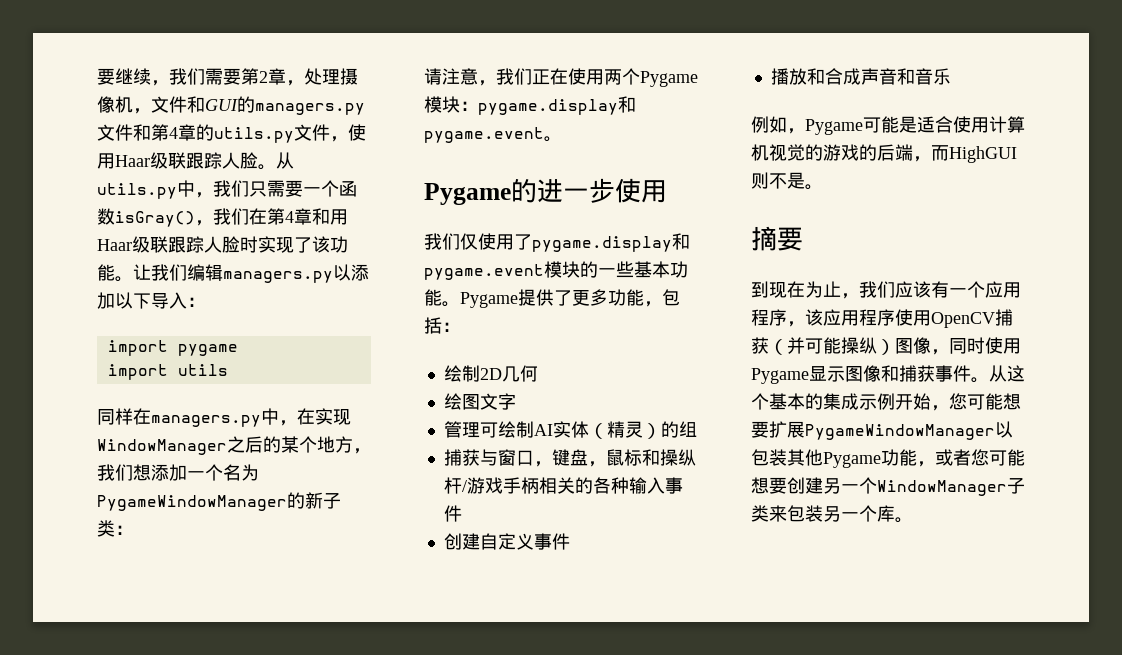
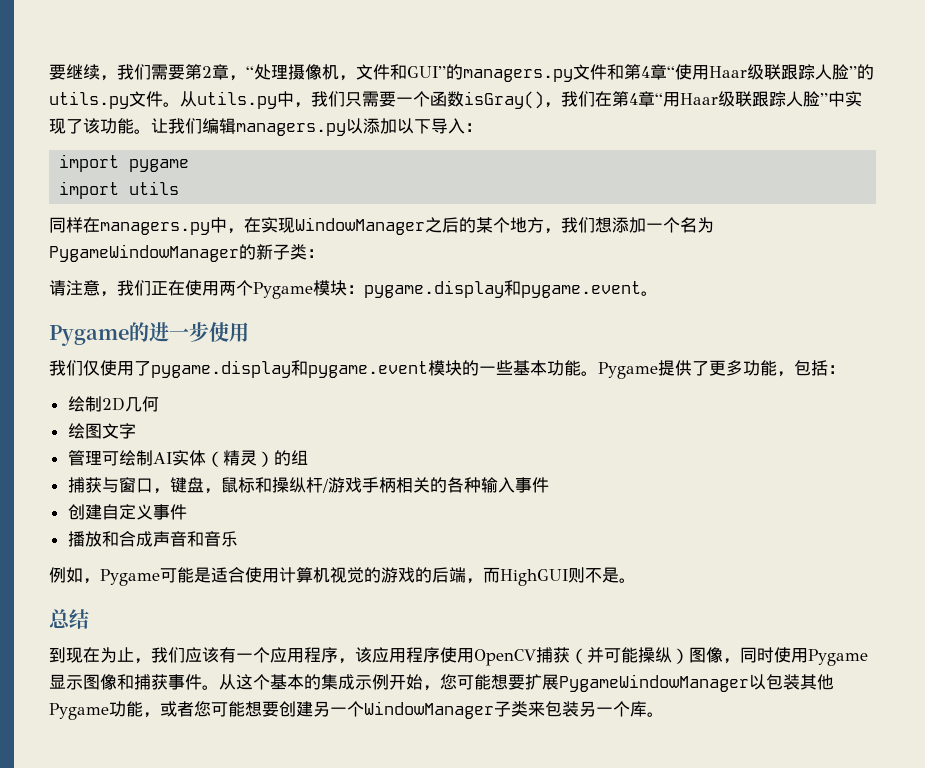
- 要继续，我们需要第2章，处理摄像机，文件和GUI的managers.py文件和第4章的utils.py文件，使用Haar级联跟踪人脸。
+ 要继续，我们需要第2章，“处理摄像机，文件和GUI”的managers.py文件和第4章“使用Haar级联跟踪人脸”的utils.py文件。
- 从utils.py中，我们只需要一个函数isGray()，我们在第4章和用Haar级联跟踪人脸时实现了该功能。
+ 从utils.py中，我们只需要一个函数isGray()，我们在第4章“用Haar级联跟踪人脸”中实现了该功能。
- 摘要
+ 总结

